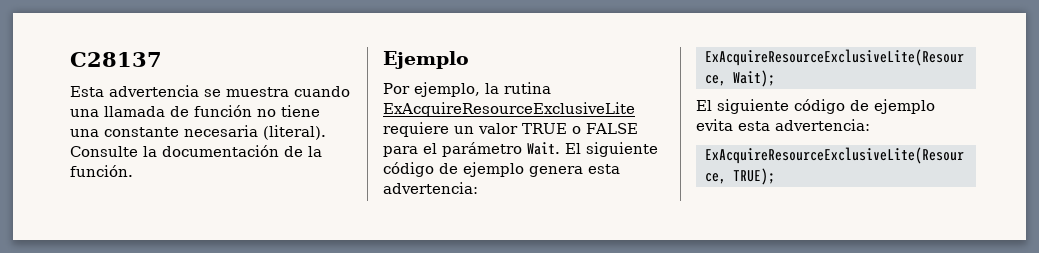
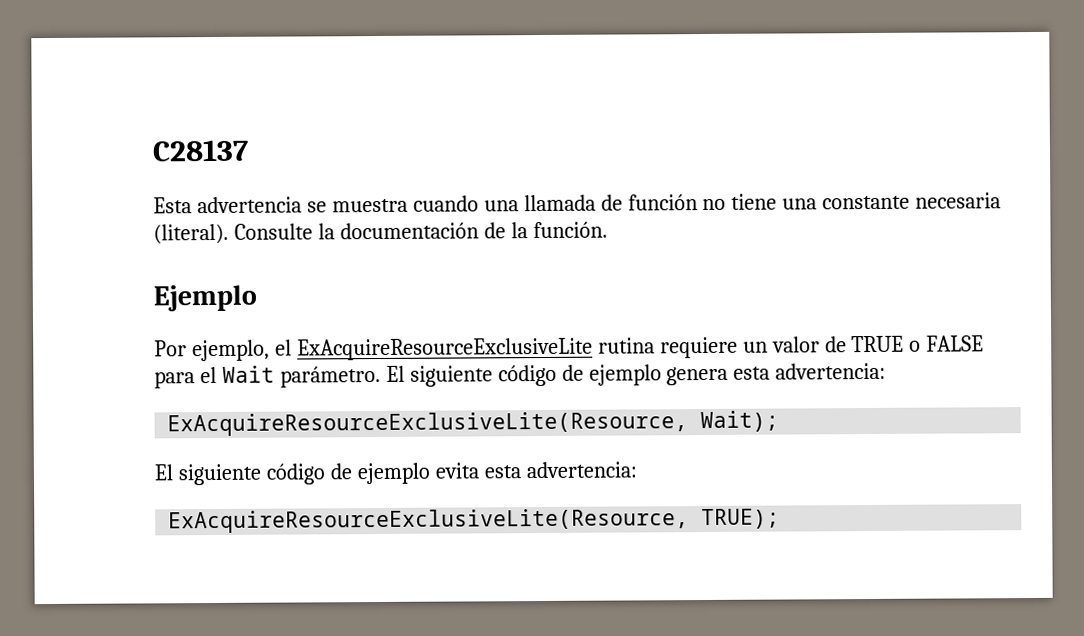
- Por ejemplo, la rutina ExAcquireResourceExclusiveLite requiere un valor TRUE o FALSE para el parámetro Wait.
+ Por ejemplo, el ExAcquireResourceExclusiveLite rutina requiere un valor de TRUE o FALSE para el Wait parámetro.

